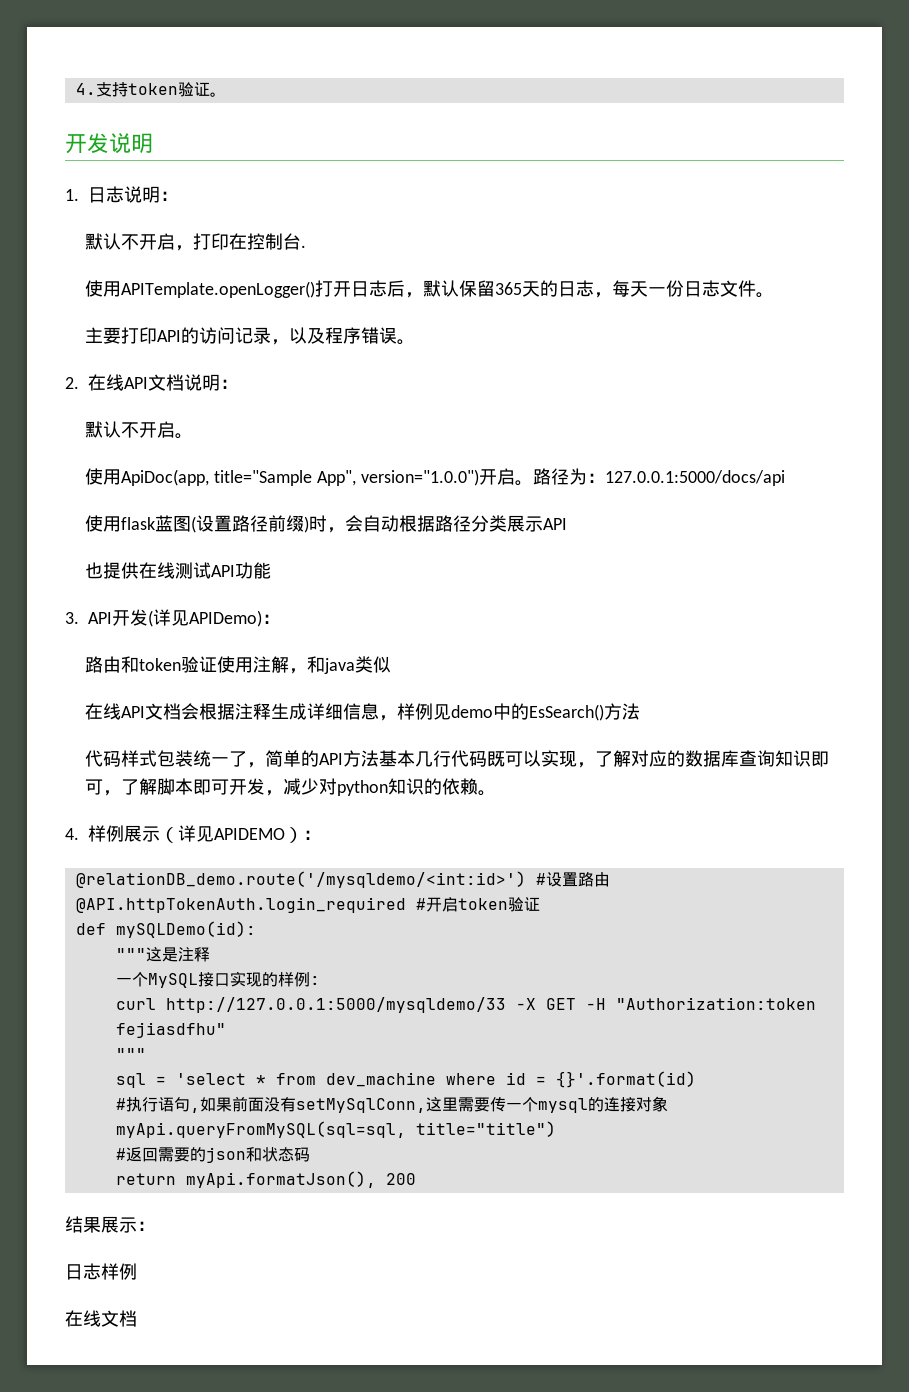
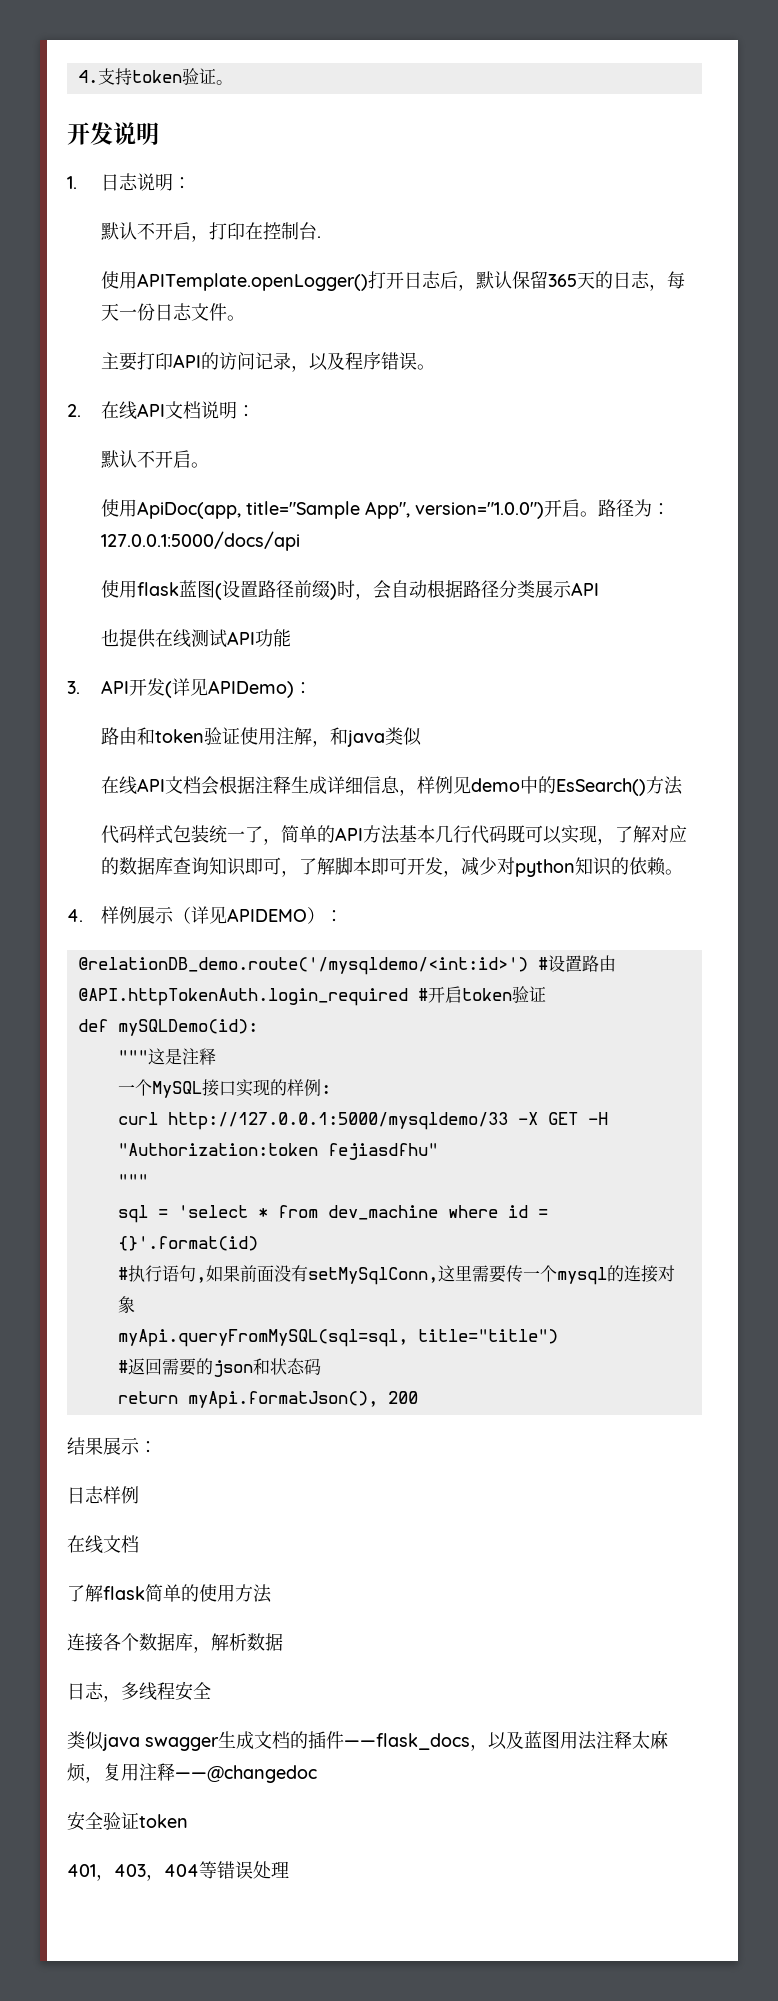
+ 了解flask简单的使用方法
+ 连接各个数据库，解析数据
+ 日志，多线程安全
+ 类似java swagger生成文档的插件——flask_docs，以及蓝图用法注释太麻烦，复用注释——@changedoc
+ 安全验证token
+ 401，403，404等错误处理

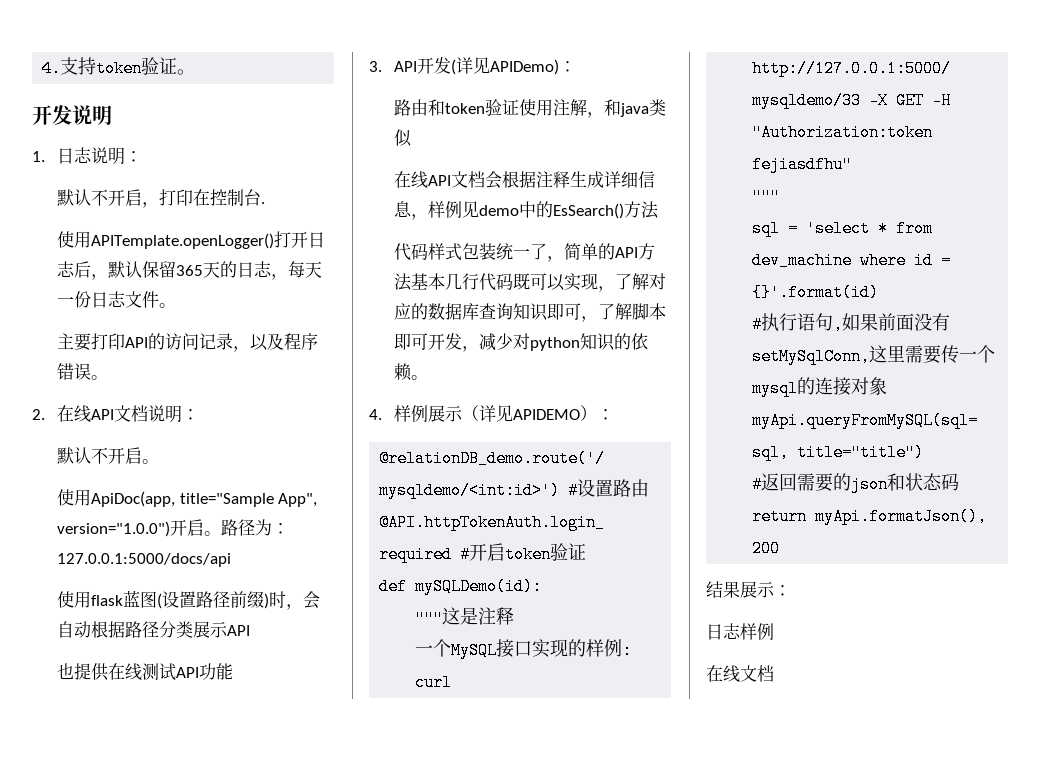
- 了解flask简单的使用方法
- 连接各个数据库，解析数据
- 日志，多线程安全
- 类似java swagger生成文档的插件——flask_docs，以及蓝图用法注释太麻烦，复用注释——@changedoc
- 安全验证token
- 401，403，404等错误处理

